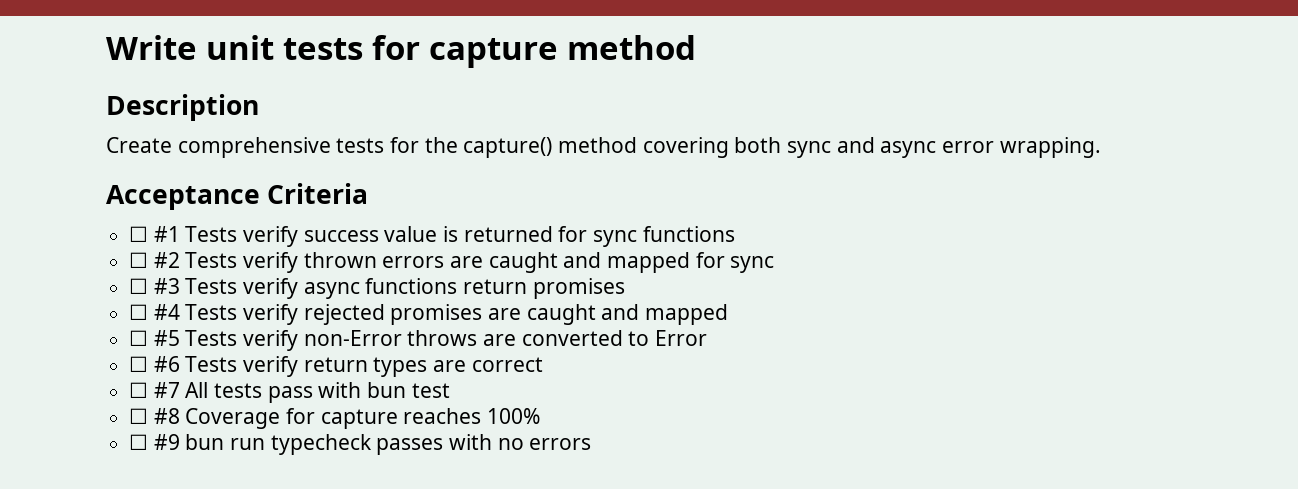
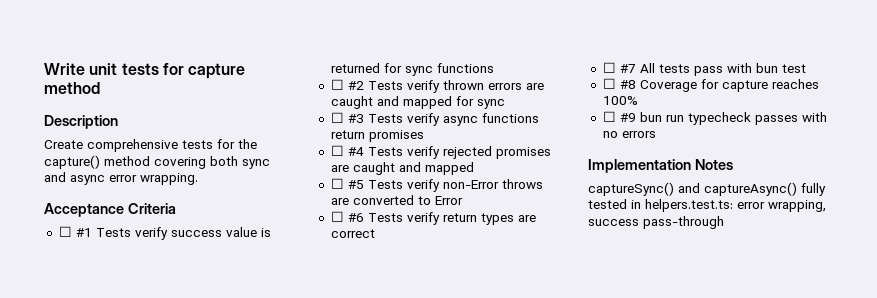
+ Implementation Notes
+ captureSync() and captureAsync() fully tested in helpers.test.ts: error wrapping, success pass-through

